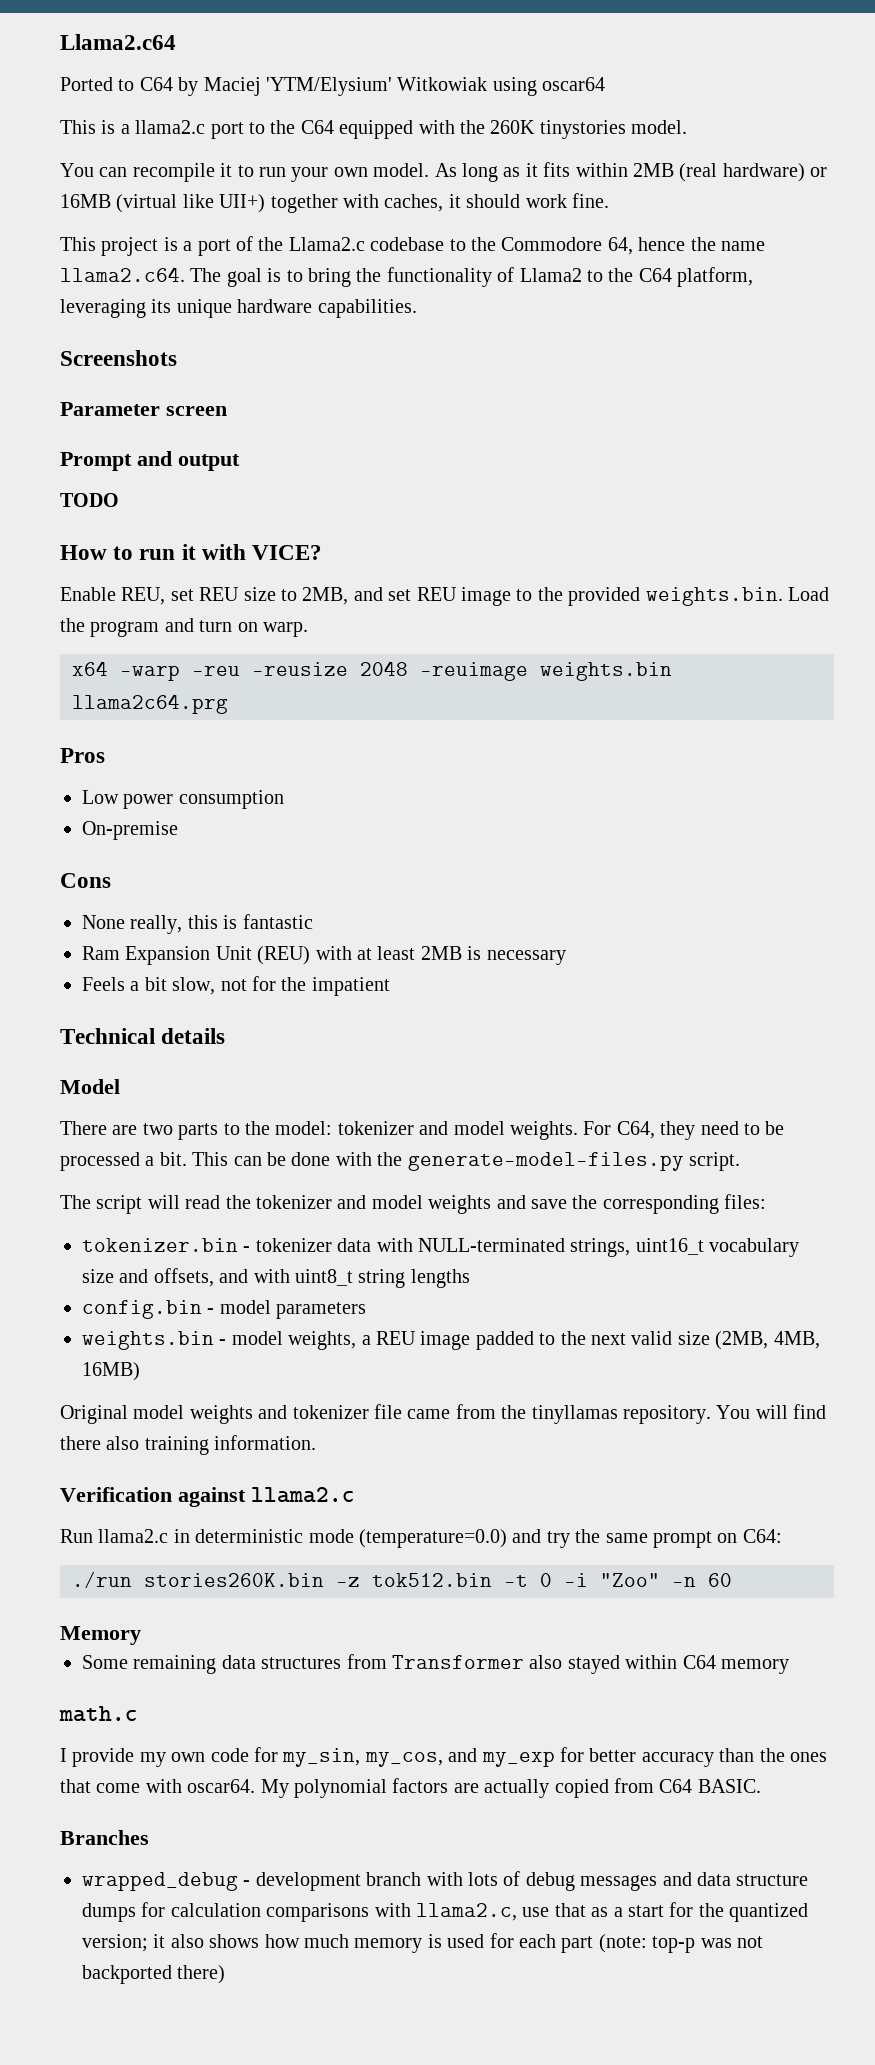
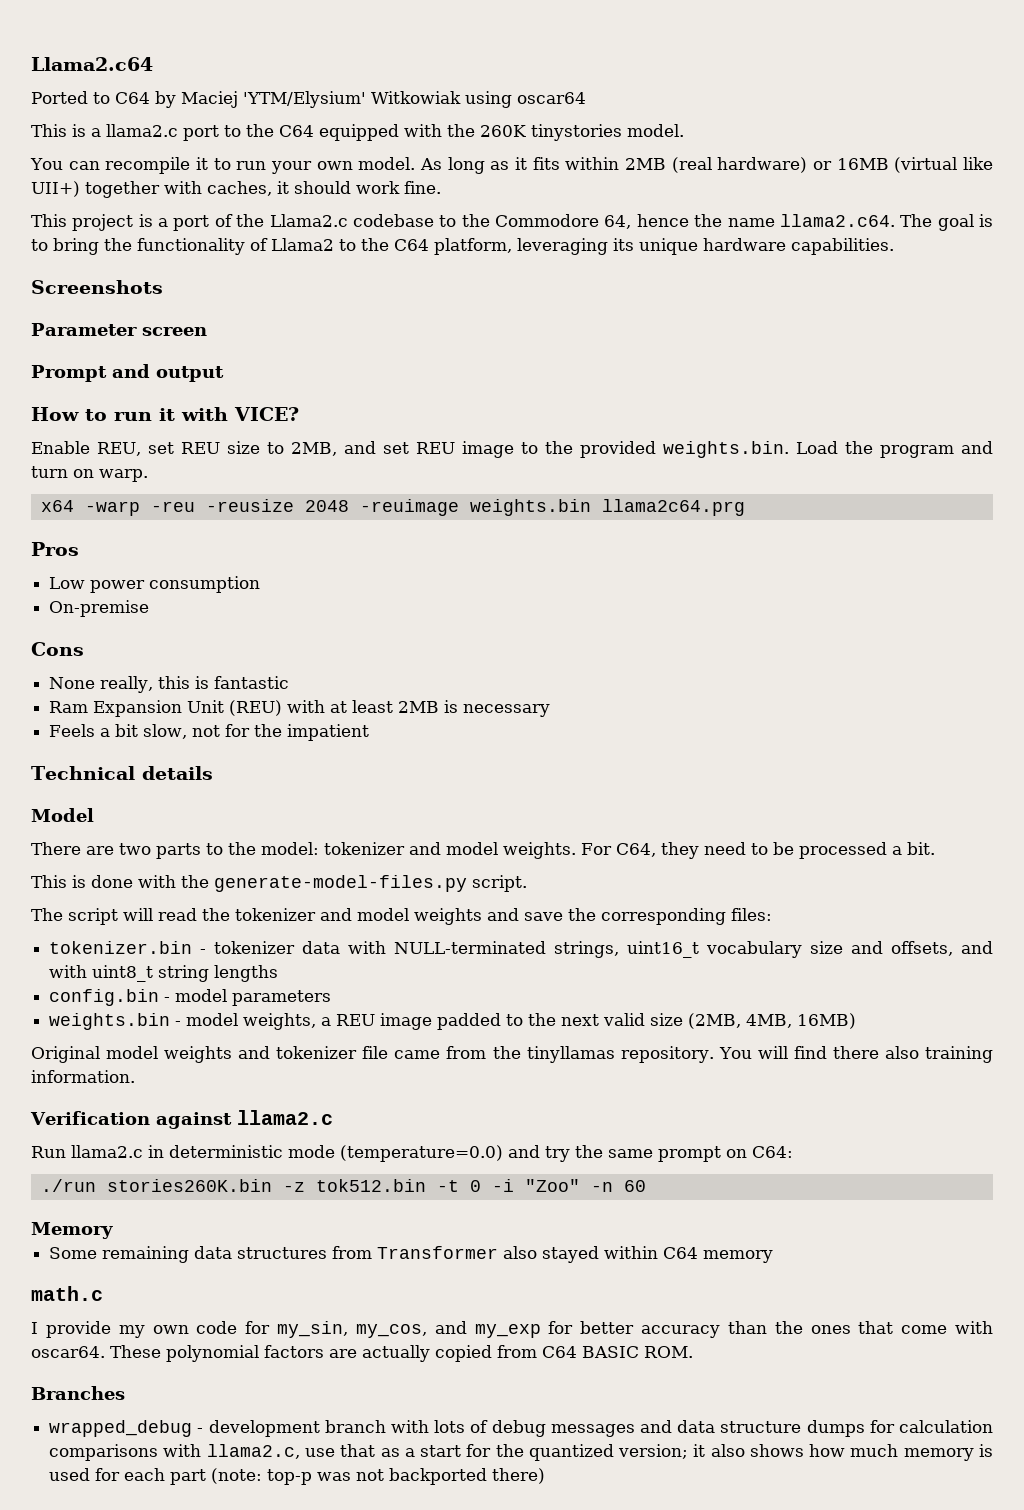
- TODO
- For C64, they need to be processed a bit. This can be done with the generate-model-files.py script.
+ For C64, they need to be processed a bit.
+ This is done with the generate-model-files.py script.
- My polynomial factors are actually copied from C64 BASIC.
+ These polynomial factors are actually copied from C64 BASIC ROM.

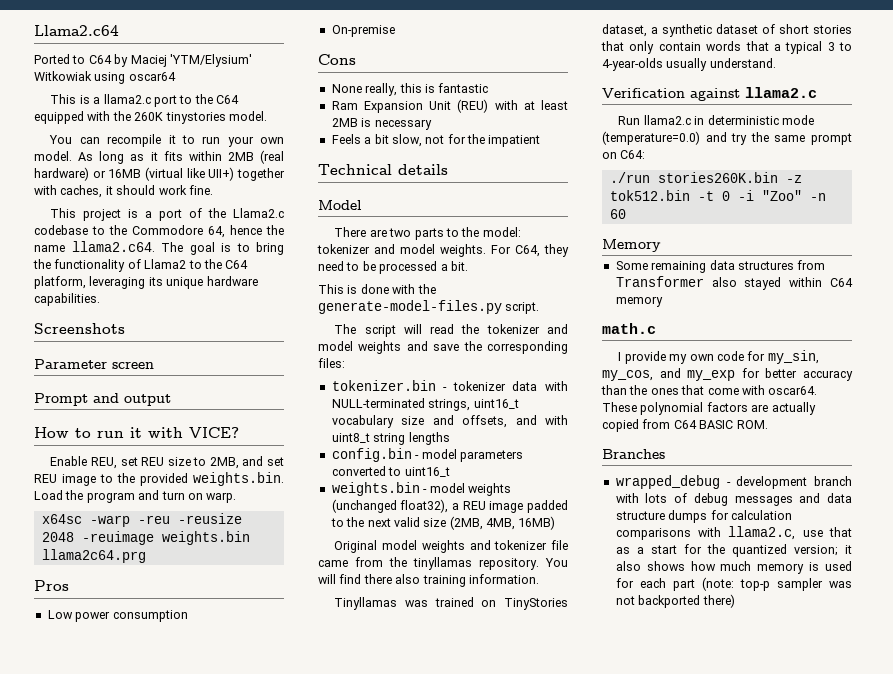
- x64 -warp -reu -reusize 2048 -reuimage weights.bin llama2c64.prg
+ x64sc -warp -reu -reusize 2048 -reuimage weights.bin llama2c64.prg
- config.bin - model parameters
+ config.bin - model parameters converted to uint16_t
- weights.bin - model weights, a REU image padded to the next valid size (2MB, 4MB, 16MB)
+ weights.bin - model weights (unchanged float32), a REU image padded to the next valid size (2MB, 4MB, 16MB)
+ Tinyllamas was trained on TinyStories dataset, a synthetic dataset of short stories that only contain words that a typical 3 to 4-year-olds usually understand.
- wrapped_debug - development branch with lots of debug messages and data structure dumps for calculation comparisons with llama2.c, use that as a start for the quantized version; it also shows how much memory is used for each part (note: top-p was not backported there)
+ wrapped_debug - development branch with lots of debug messages and data structure dumps for calculation comparisons with llama2.c, use that as a start for the quantized version; it also shows how much memory is used for each part (note: top-p sampler was not backported there)

